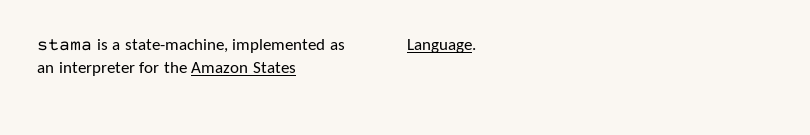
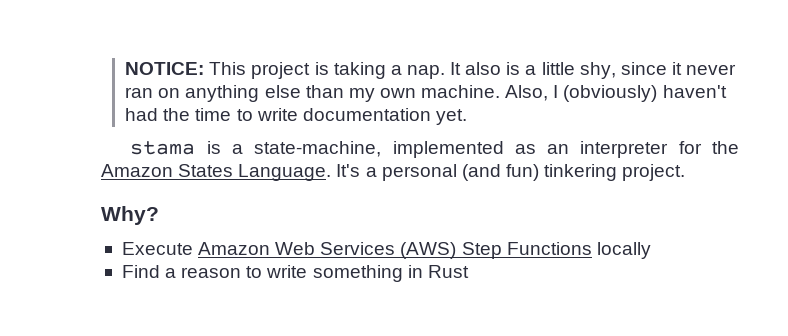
+ NOTICE: This project is taking a nap. It also is a little shy, since it never ran on anything else than my own machine. Also, I (obviously) haven't had the time to write documentation yet.
+ It's a personal (and fun) tinkering project.
+ Why?
+ Execute Amazon Web Services (AWS) Step Functions locally
+ Find a reason to write something in Rust

